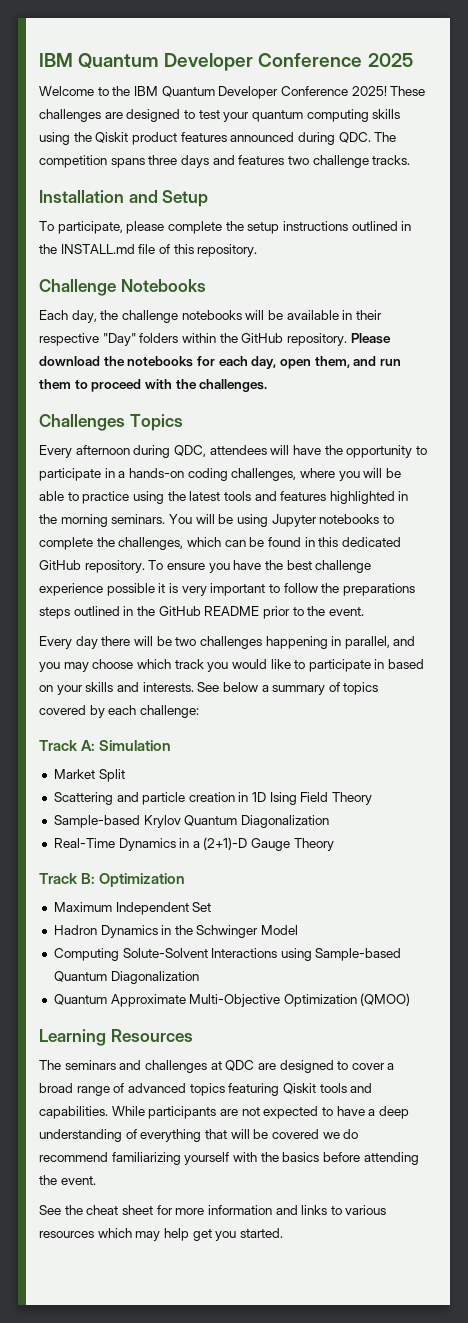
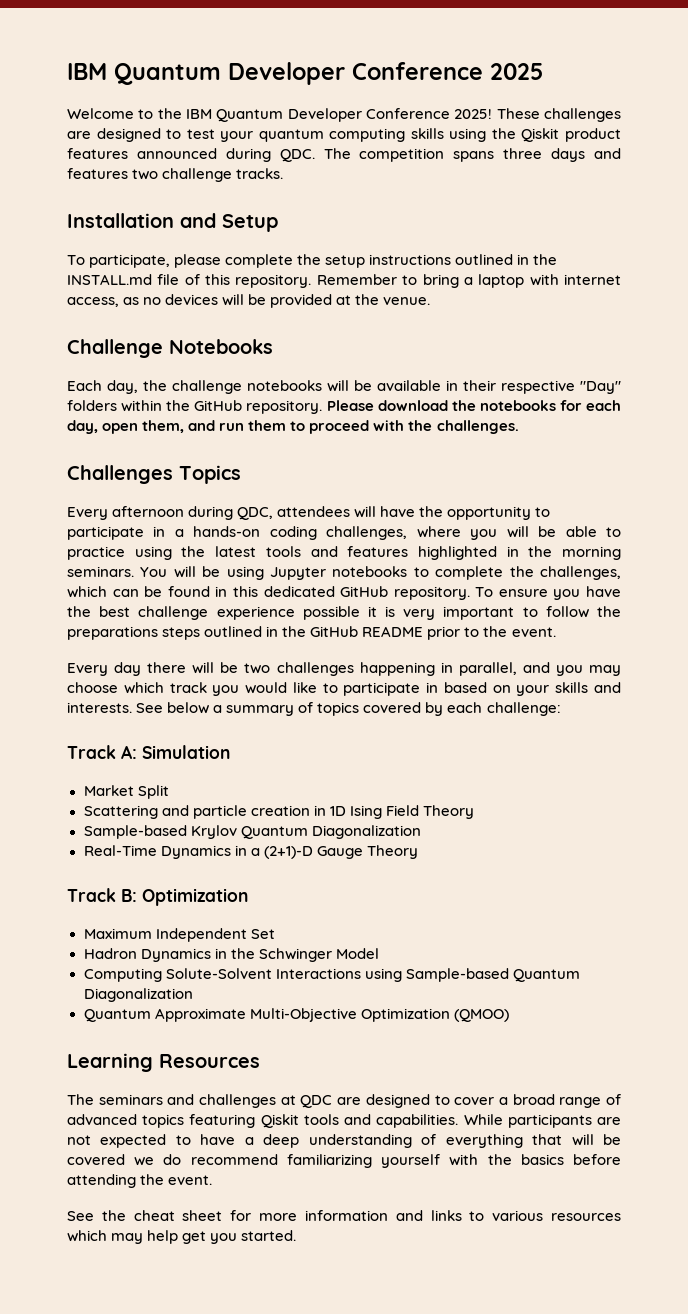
+ Remember to bring a laptop with internet access, as no devices will be provided at the venue.

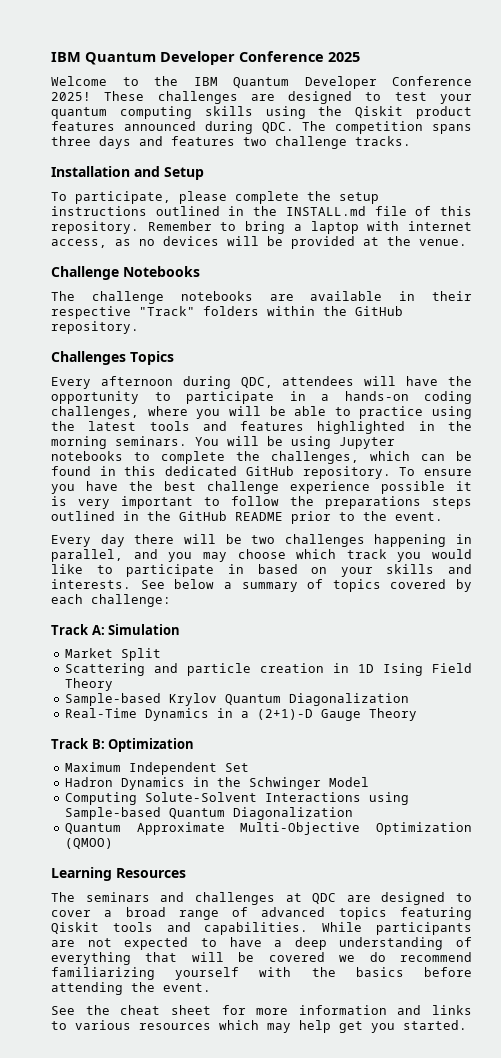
- Each day, the challenge notebooks will be available in their respective "Day" folders within the GitHub repository. Please download the notebooks for each day, open them, and run them to proceed with the challenges.
+ The challenge notebooks are available in their respective "Track" folders within the GitHub repository.

